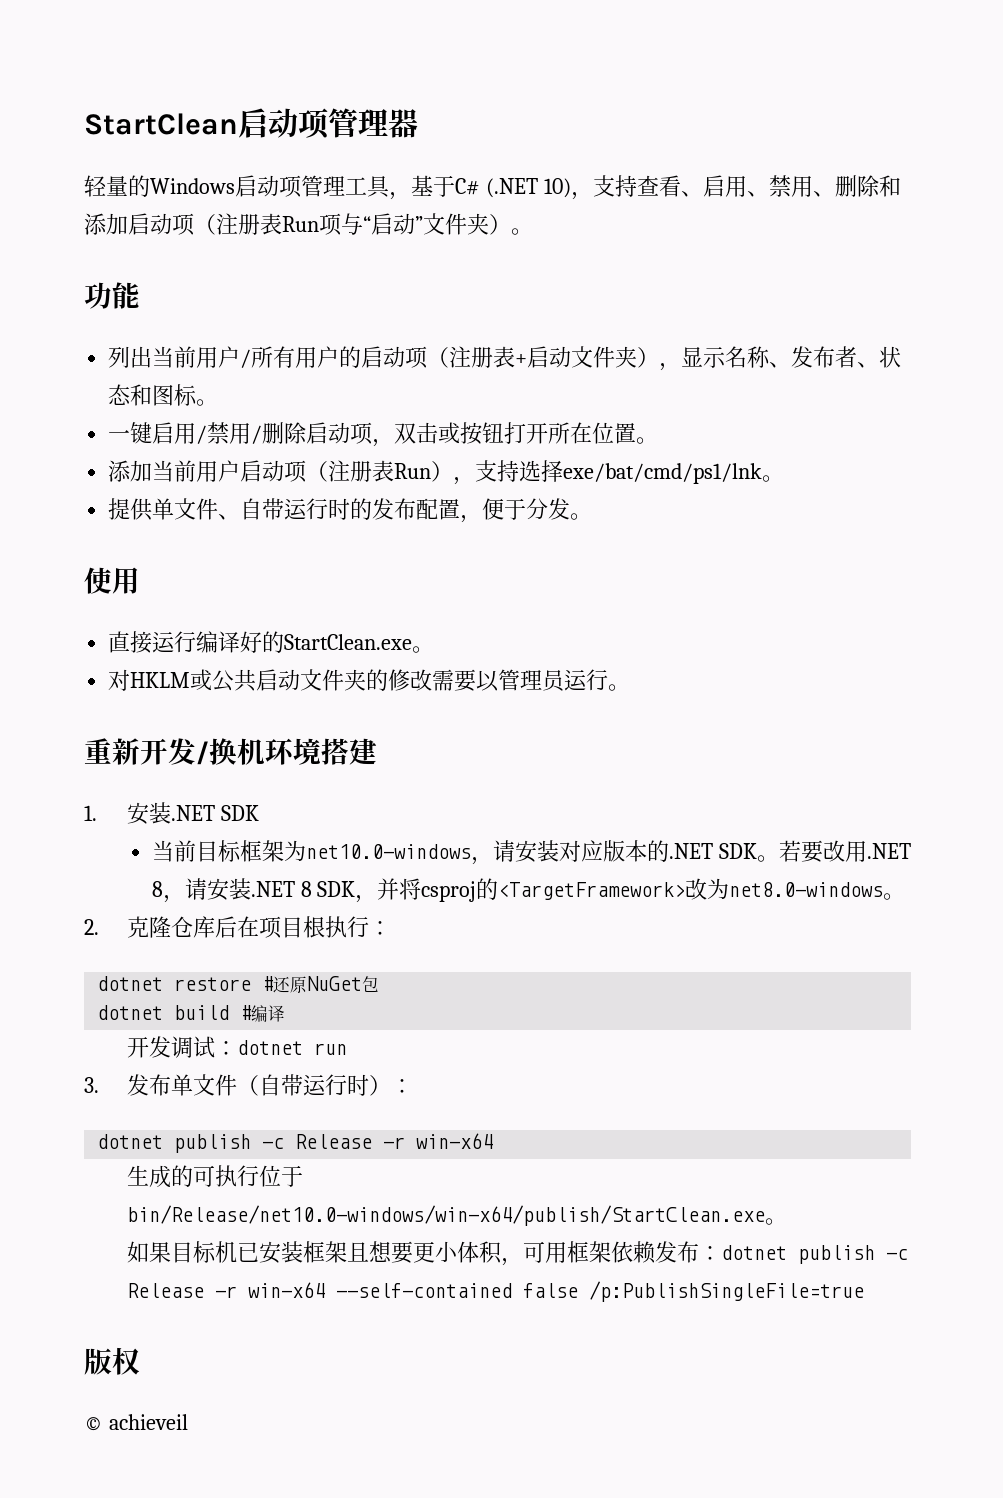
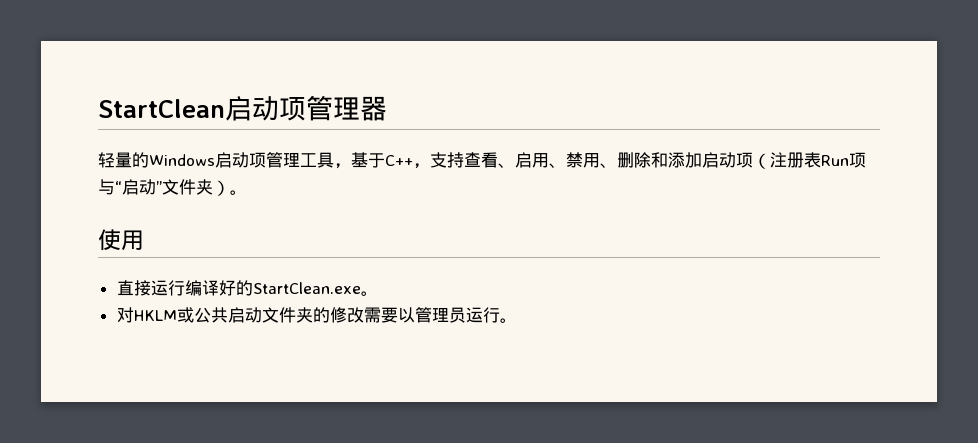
- 轻量的Windows启动项管理工具，基于C# (.NET 10)，支持查看、启用、禁用、删除和添加启动项（注册表Run项与“启动”文件夹）。
+ 轻量的Windows启动项管理工具，基于C++，支持查看、启用、禁用、删除和添加启动项（注册表Run项与“启动”文件夹）。
- 功能
- 列出当前用户/所有用户的启动项（注册表+启动文件夹），显示名称、发布者、状态和图标。
- 一键启用/禁用/删除启动项，双击或按钮打开所在位置。
- 添加当前用户启动项（注册表Run），支持选择exe/bat/cmd/ps1/lnk。
- 提供单文件、自带运行时的发布配置，便于分发。
- 重新开发/换机环境搭建
- 1.安装.NET SDK
- 当前目标框架为net10.0-windows，请安装对应版本的.NET SDK。若要改用.NET 8，请安装.NET 8 SDK，并将csproj的<TargetFramework>改为net8.0-windows。
- 2.克隆仓库后在项目根执行：
- dotnet restore #还原NuGet包
- dotnet build #编译
- 开发调试：dotnet run
- 3.发布单文件（自带运行时）：
- dotnet publish -c Release -r win-x64
- 生成的可执行位于bin/Release/net10.0-windows/win-x64/publish/StartClean.exe。
- 如果目标机已安装框架且想要更小体积，可用框架依赖发布：dotnet publish -c Release -r win-x64 --self-contained false /p:PublishSingleFile=true
- 版权
- © achieveil

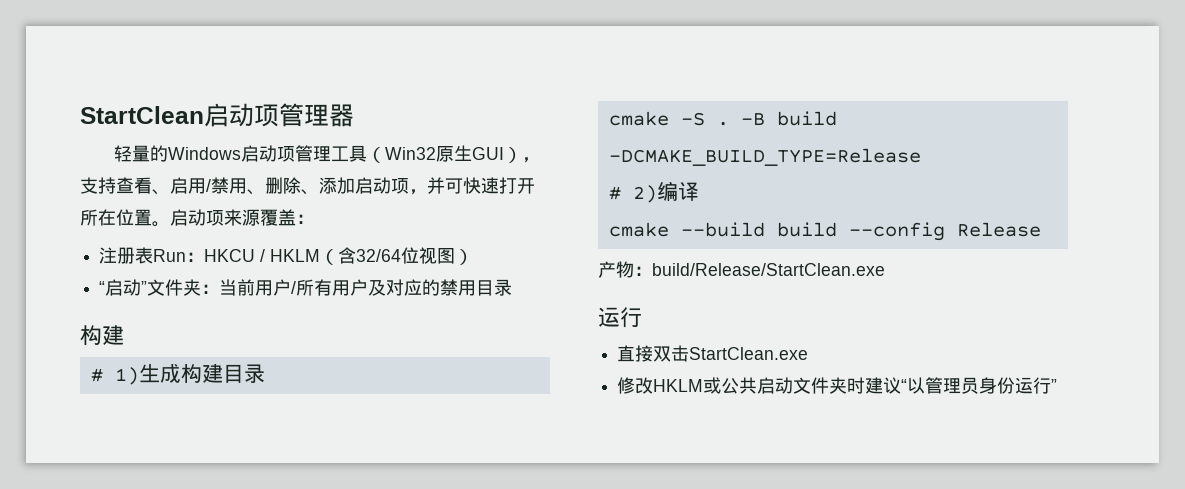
- 轻量的Windows启动项管理工具，基于C++，支持查看、启用、禁用、删除和添加启动项（注册表Run项与“启动”文件夹）。
- 使用
- 直接运行编译好的StartClean.exe。
- 对HKLM或公共启动文件夹的修改需要以管理员运行。
+ 轻量的Windows启动项管理工具（Win32原生GUI），支持查看、启用/禁用、删除、添加启动项，并可快速打开所在位置。启动项来源覆盖：
+ 注册表Run：HKCU / HKLM（含32/64位视图）
+ “启动”文件夹：当前用户/所有用户及对应的禁用目录
+ 构建
+ # 1)生成构建目录
+ cmake -S . -B build -DCMAKE_BUILD_TYPE=Release
+ # 2)编译
+ cmake --build build --config Release
+ 产物：build/Release/StartClean.exe
+ 运行
+ 直接双击StartClean.exe
+ 修改HKLM或公共启动文件夹时建议“以管理员身份运行”

